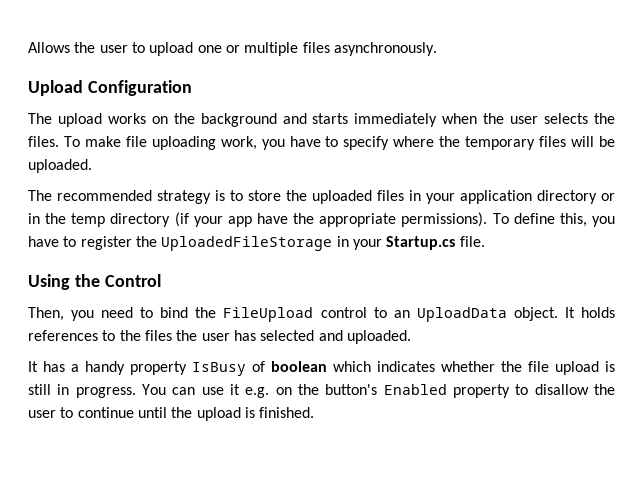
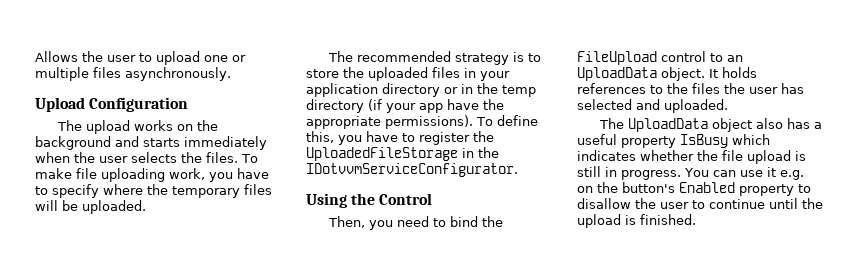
- To define this, you have to register the UploadedFileStorage in your Startup.cs file.
+ To define this, you have to register the UploadedFileStorage in the IDotvvmServiceConfigurator.
- It has a handy property IsBusy of boolean which indicates whether the file upload is still in progress.
+ The UploadData object also has a useful property IsBusy which indicates whether the file upload is still in progress.

